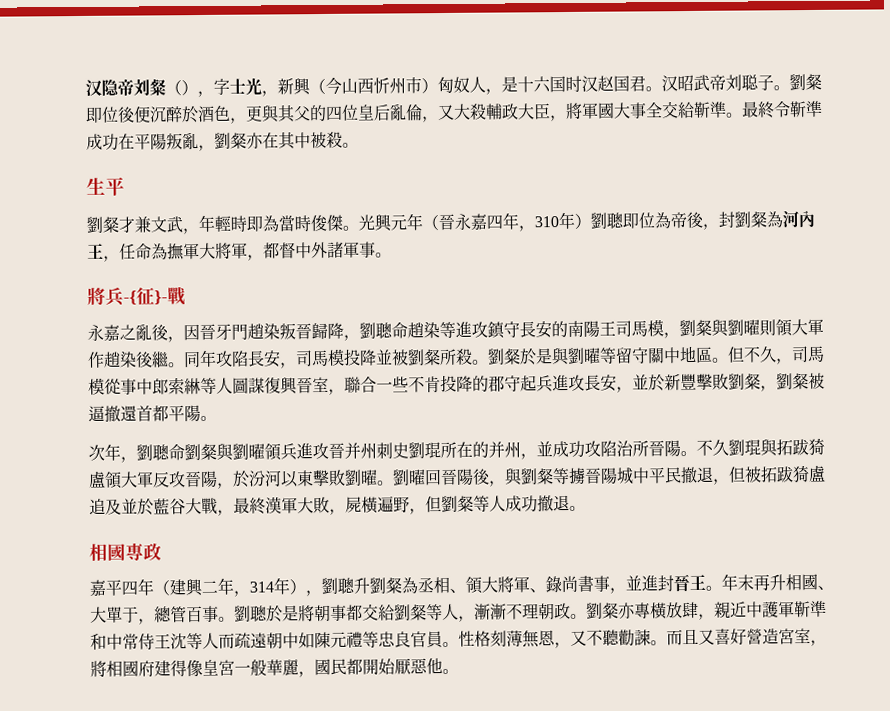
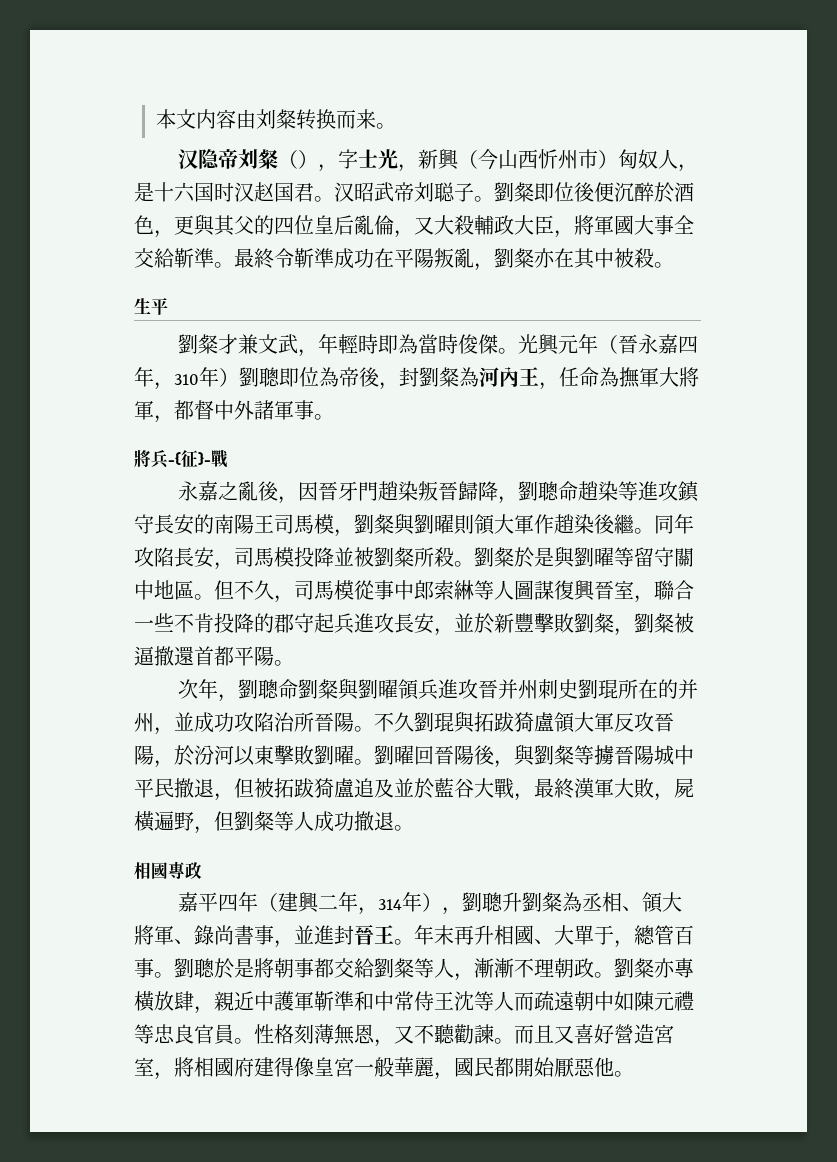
+ 本文内容由刘粲转换而来。

